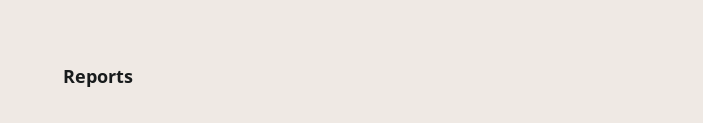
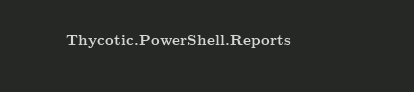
- Reports
+ Thycotic.PowerShell.Reports

